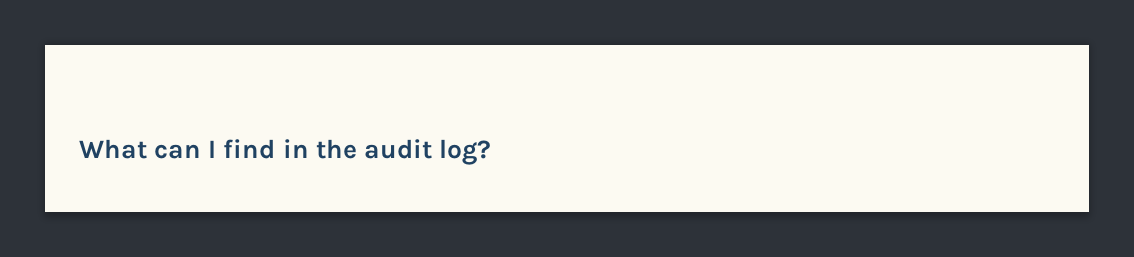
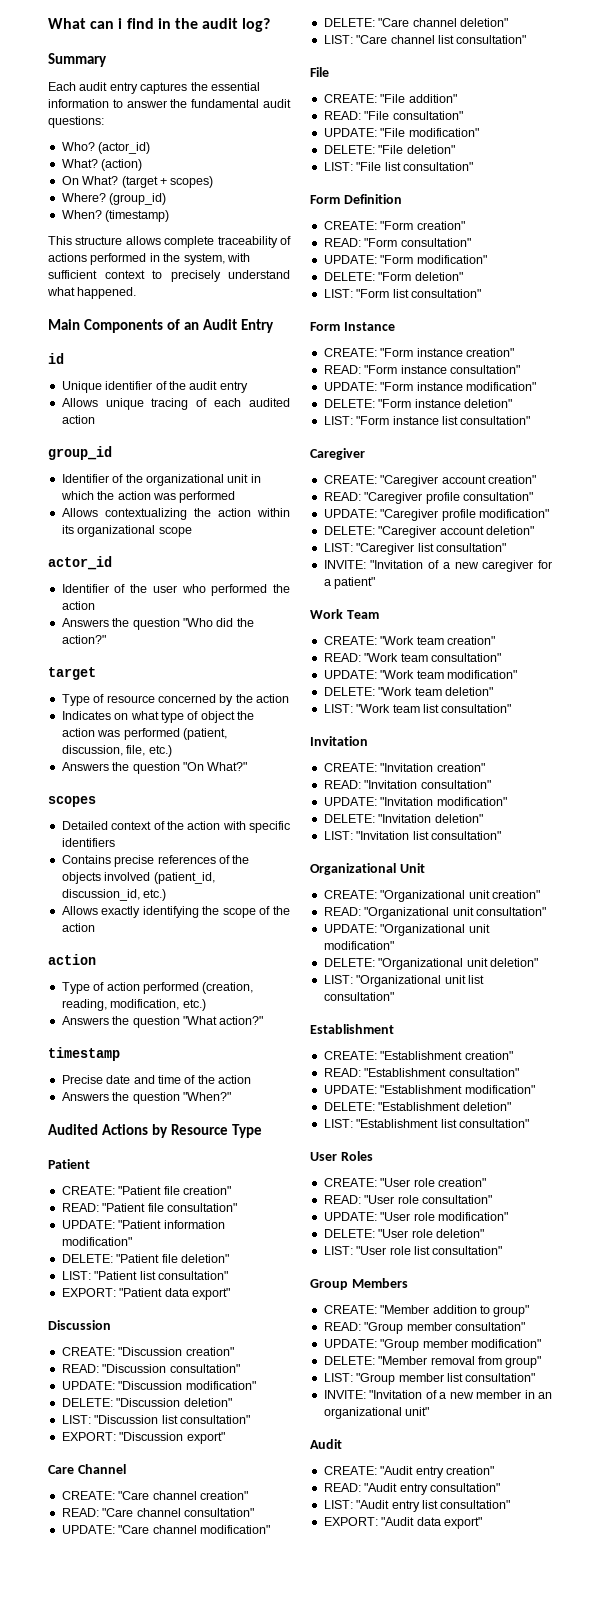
- What can I find in the audit log?
+ What can i find in the audit log?
+ Summary
+ Each audit entry captures the essential information to answer the fundamental audit questions:
+ Who? (actor_id)
+ What? (action)
+ On What? (target + scopes)
+ Where? (group_id)
+ When? (timestamp)
+ This structure allows complete traceability of actions performed in the system, with sufficient context to precisely understand what happened.
+ Main Components of an Audit Entry
+ id
+ Unique identifier of the audit entry
+ Allows unique tracing of each audited action
+ group_id
+ Identifier of the organizational unit in which the action was performed
+ Allows contextualizing the action within its organizational scope
+ actor_id
+ Identifier of the user who performed the action
+ Answers the question "Who did the action?"
+ target
+ Type of resource concerned by the action
+ Indicates on what type of object the action was performed (patient, discussion, file, etc.)
+ Answers the question "On What?"
+ scopes
+ Detailed context of the action with specific identifiers
+ Contains precise references of the objects involved (patient_id, discussion_id, etc.)
+ Allows exactly identifying the scope of the action
+ action
+ Type of action performed (creation, reading, modification, etc.)
+ Answers the question "What action?"
+ timestamp
+ Precise date and time of the action
+ Answers the question "When?"
+ Audited Actions by Resource Type
+ Patient
+ CREATE: "Patient file creation"
+ READ: "Patient file consultation"
+ UPDATE: "Patient information modification"
+ DELETE: "Patient file deletion"
+ LIST: "Patient list consultation"
+ EXPORT: "Patient data export"
+ Discussion
+ CREATE: "Discussion creation"
+ READ: "Discussion consultation"
+ UPDATE: "Discussion modification"
+ DELETE: "Discussion deletion"
+ LIST: "Discussion list consultation"
+ EXPORT: "Discussion export"
+ Care Channel
+ CREATE: "Care channel creation"
+ READ: "Care channel consultation"
+ UPDATE: "Care channel modification"
+ DELETE: "Care channel deletion"
+ LIST: "Care channel list consultation"
+ File
+ CREATE: "File addition"
+ READ: "File consultation"
+ UPDATE: "File modification"
+ DELETE: "File deletion"
+ LIST: "File list consultation"
+ Form Definition
+ CREATE: "Form creation"
+ READ: "Form consultation"
+ UPDATE: "Form modification"
+ DELETE: "Form deletion"
+ LIST: "Form list consultation"
+ Form Instance
+ CREATE: "Form instance creation"
+ READ: "Form instance consultation"
+ UPDATE: "Form instance modification"
+ DELETE: "Form instance deletion"
+ LIST: "Form instance list consultation"
+ Caregiver
+ CREATE: "Caregiver account creation"
+ READ: "Caregiver profile consultation"
+ UPDATE: "Caregiver profile modification"
+ DELETE: "Caregiver account deletion"
+ LIST: "Caregiver list consultation"
+ INVITE: "Invitation of a new caregiver for a patient"
+ Work Team
+ CREATE: "Work team creation"
+ READ: "Work team consultation"
+ UPDATE: "Work team modification"
+ DELETE: "Work team deletion"
+ LIST: "Work team list consultation"
+ Invitation
+ CREATE: "Invitation creation"
+ READ: "Invitation consultation"
+ UPDATE: "Invitation modification"
+ DELETE: "Invitation deletion"
+ LIST: "Invitation list consultation"
+ Organizational Unit
+ CREATE: "Organizational unit creation"
+ READ: "Organizational unit consultation"
+ UPDATE: "Organizational unit modification"
+ DELETE: "Organizational unit deletion"
+ LIST: "Organizational unit list consultation"
+ Establishment
+ CREATE: "Establishment creation"
+ READ: "Establishment consultation"
+ UPDATE: "Establishment modification"
+ DELETE: "Establishment deletion"
+ LIST: "Establishment list consultation"
+ User Roles
+ CREATE: "User role creation"
+ READ: "User role consultation"
+ UPDATE: "User role modification"
+ DELETE: "User role deletion"
+ LIST: "User role list consultation"
+ Group Members
+ CREATE: "Member addition to group"
+ READ: "Group member consultation"
+ UPDATE: "Group member modification"
+ DELETE: "Member removal from group"
+ LIST: "Group member list consultation"
+ INVITE: "Invitation of a new member in an organizational unit"
+ Audit
+ CREATE: "Audit entry creation"
+ READ: "Audit entry consultation"
+ LIST: "Audit entry list consultation"
+ EXPORT: "Audit data export"

